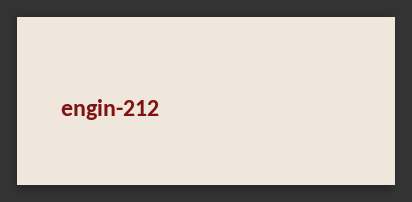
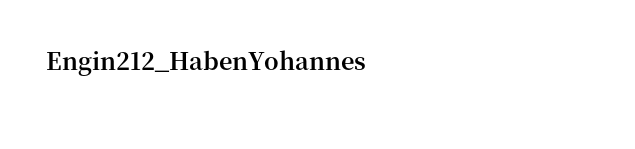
- engin-212
+ Engin212_HabenYohannes

